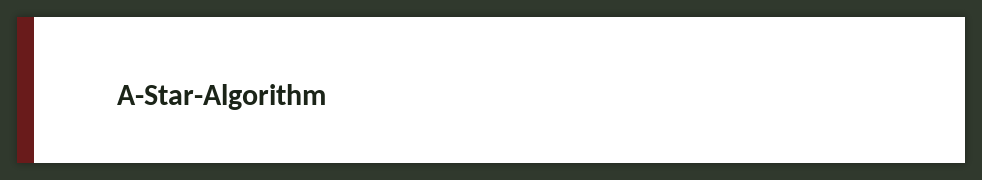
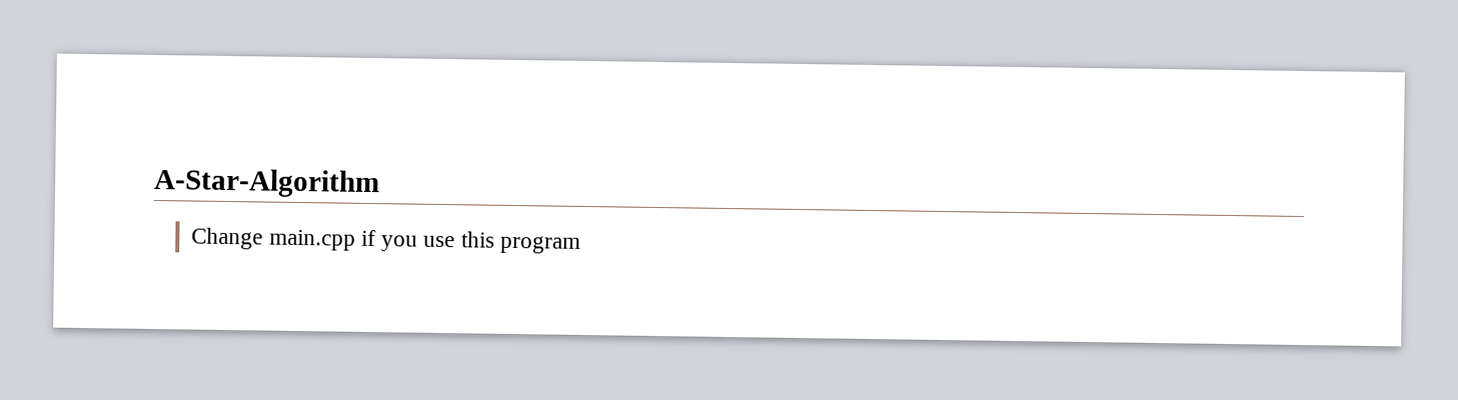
+ Change main.cpp if you use this program

